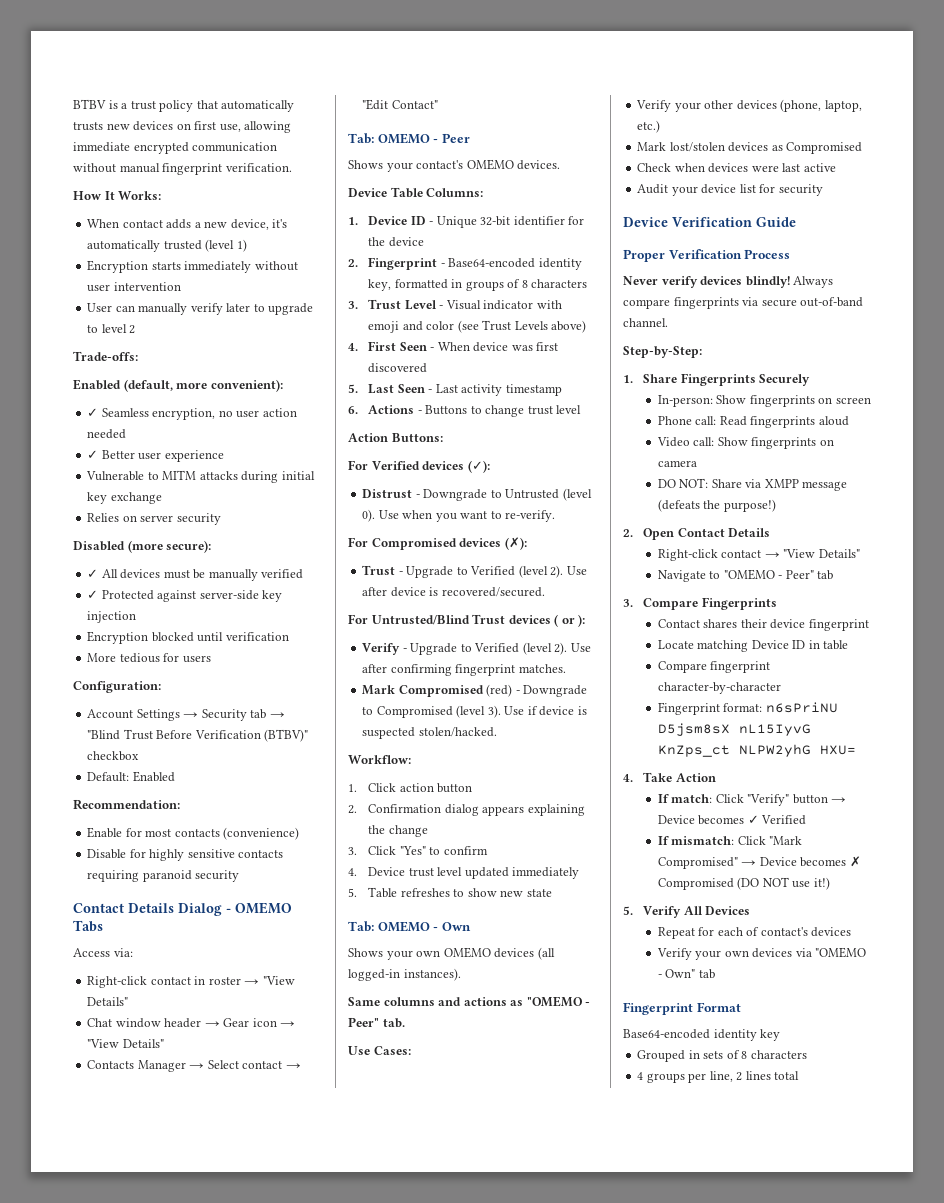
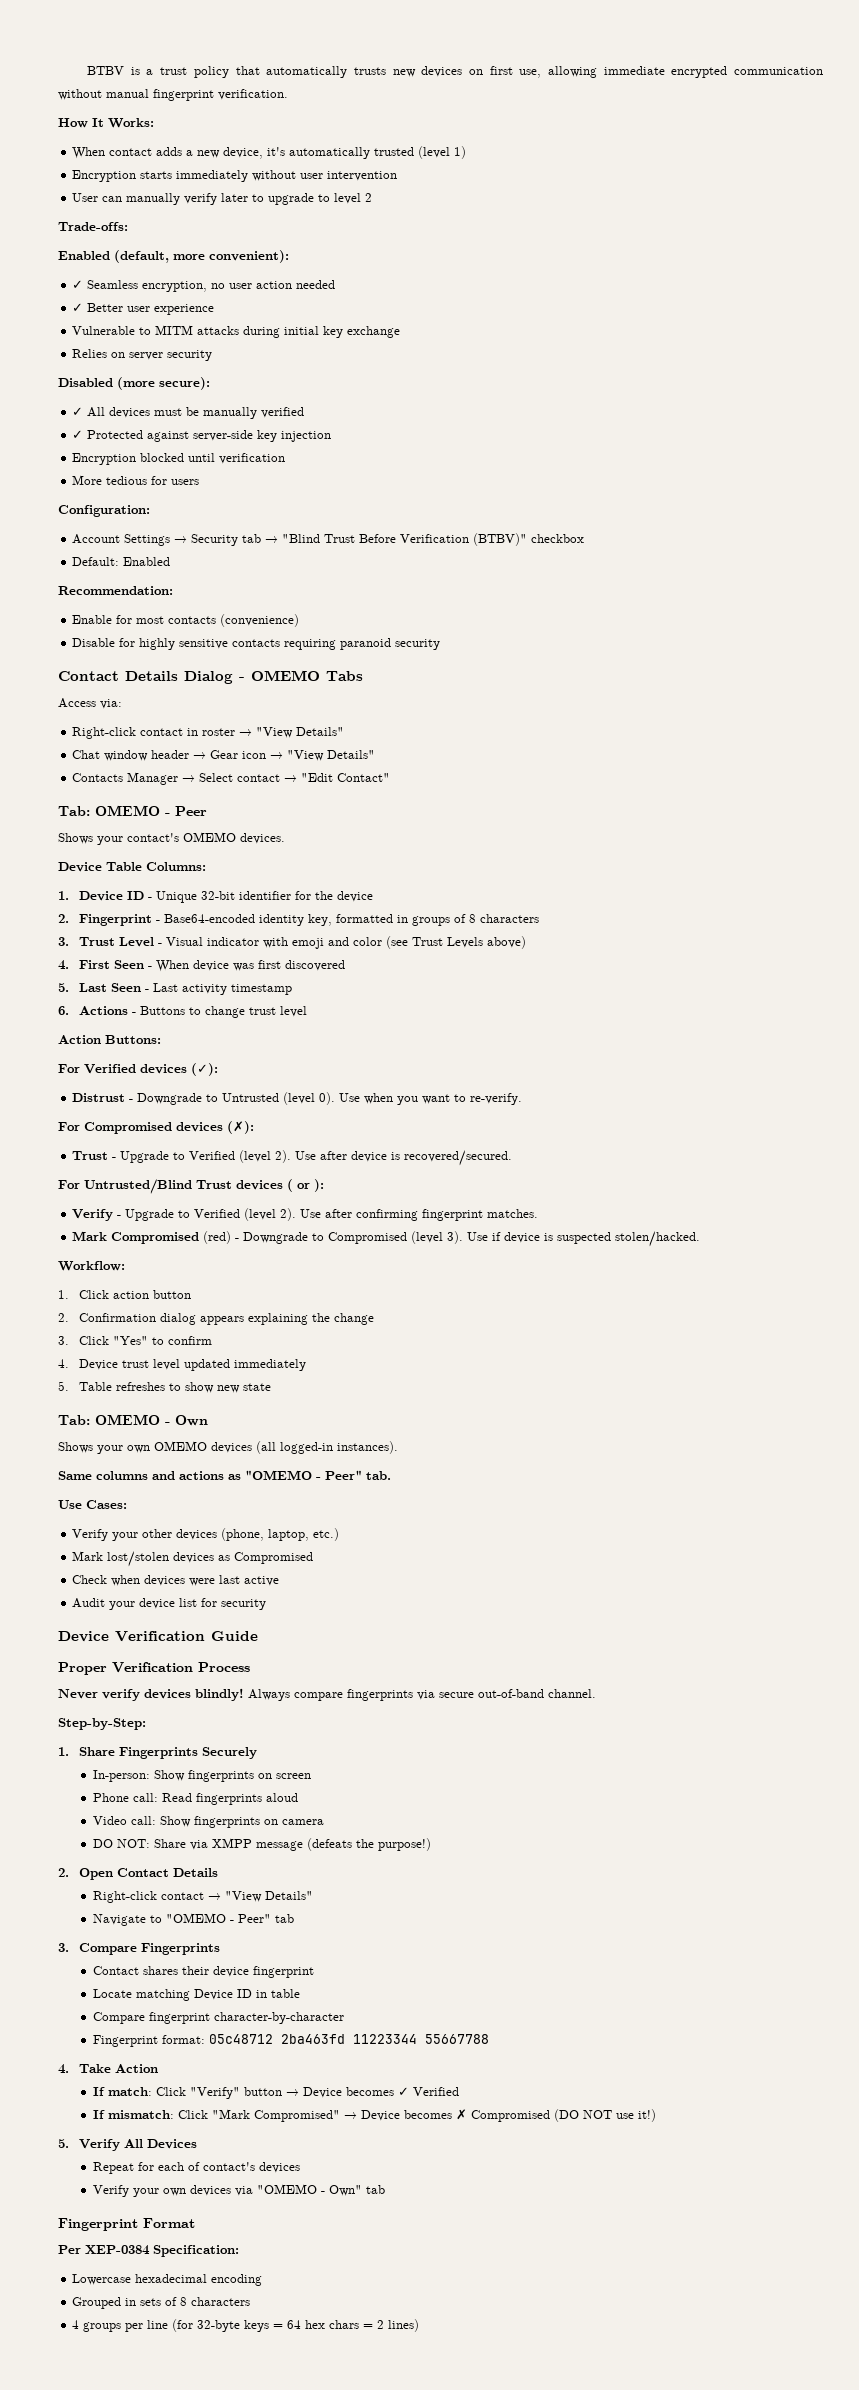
- Fingerprint format: n6sPriNU D5jsm8sX nL15IyvG KnZps_ct NLPW2yhG HXU=
+ Fingerprint format: 05c48712 2ba463fd 11223344 55667788
- Base64-encoded identity key
+ Per XEP-0384 Specification:
+ Lowercase hexadecimal encoding
- 4 groups per line, 2 lines total
+ 4 groups per line (for 32-byte keys = 64 hex chars = 2 lines)

